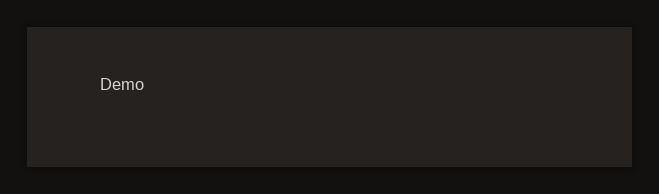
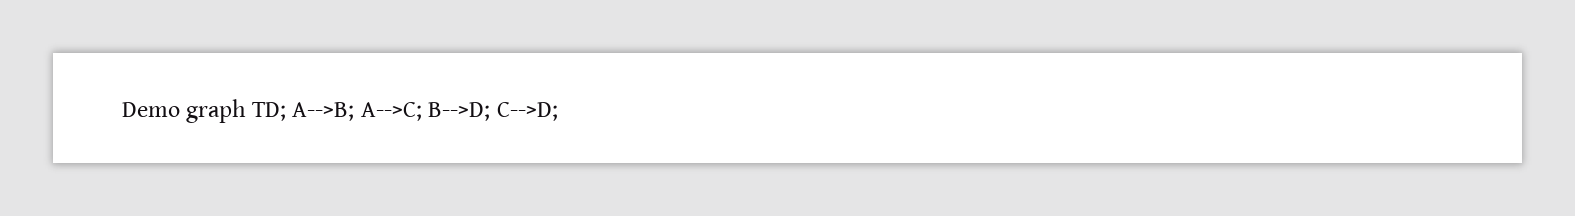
- Demo
+ Demo graph TD; A-->B; A-->C; B-->D; C-->D;

